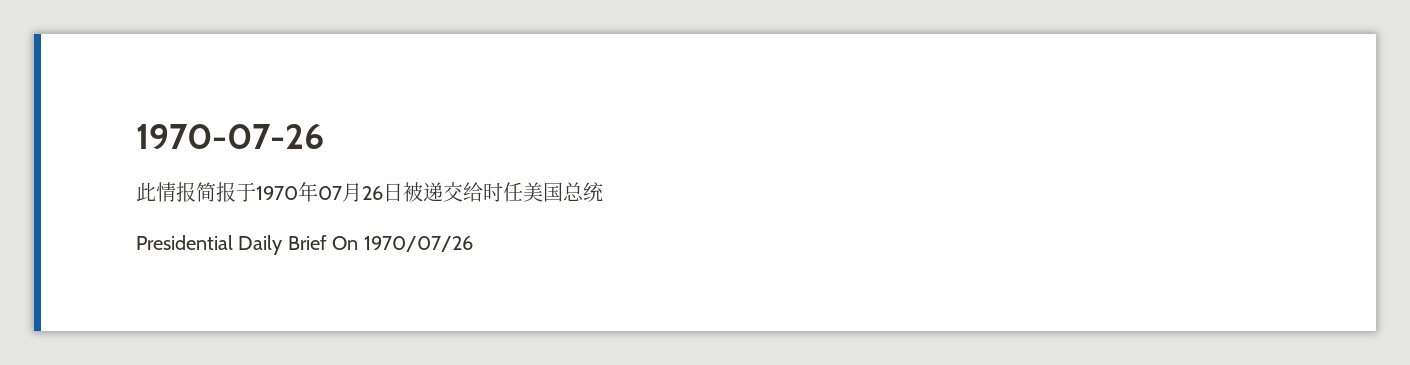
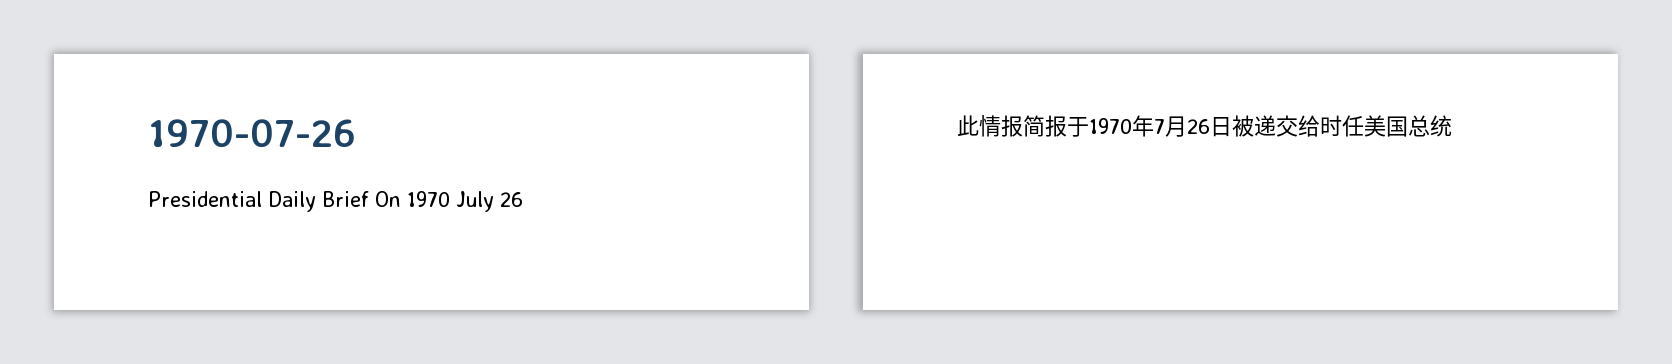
+ Presidential Daily Brief On 1970 July 26
- 此情报简报于1970年07月26日被递交给时任美国总统
+ 此情报简报于1970年7月26日被递交给时任美国总统
- Presidential Daily Brief On 1970/07/26

